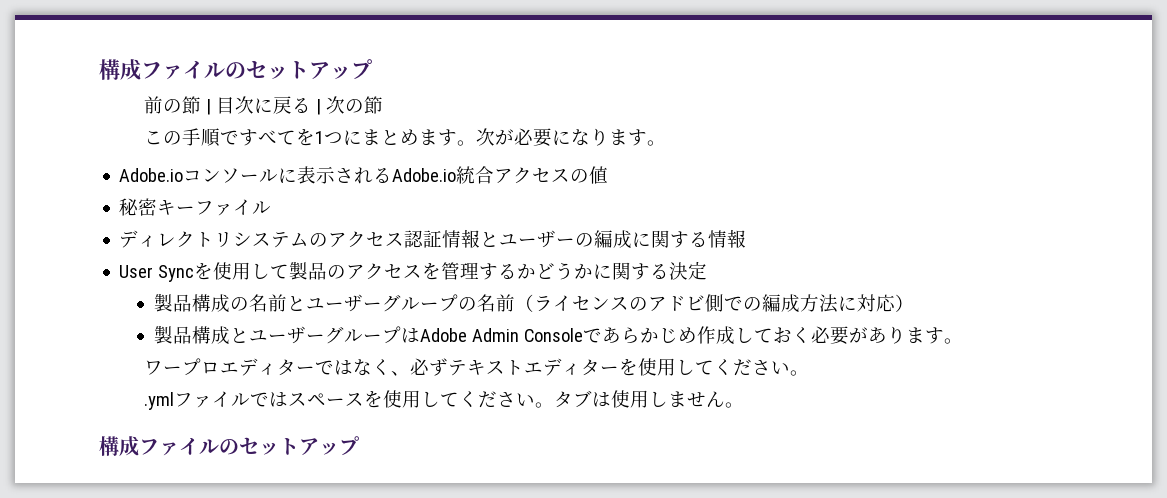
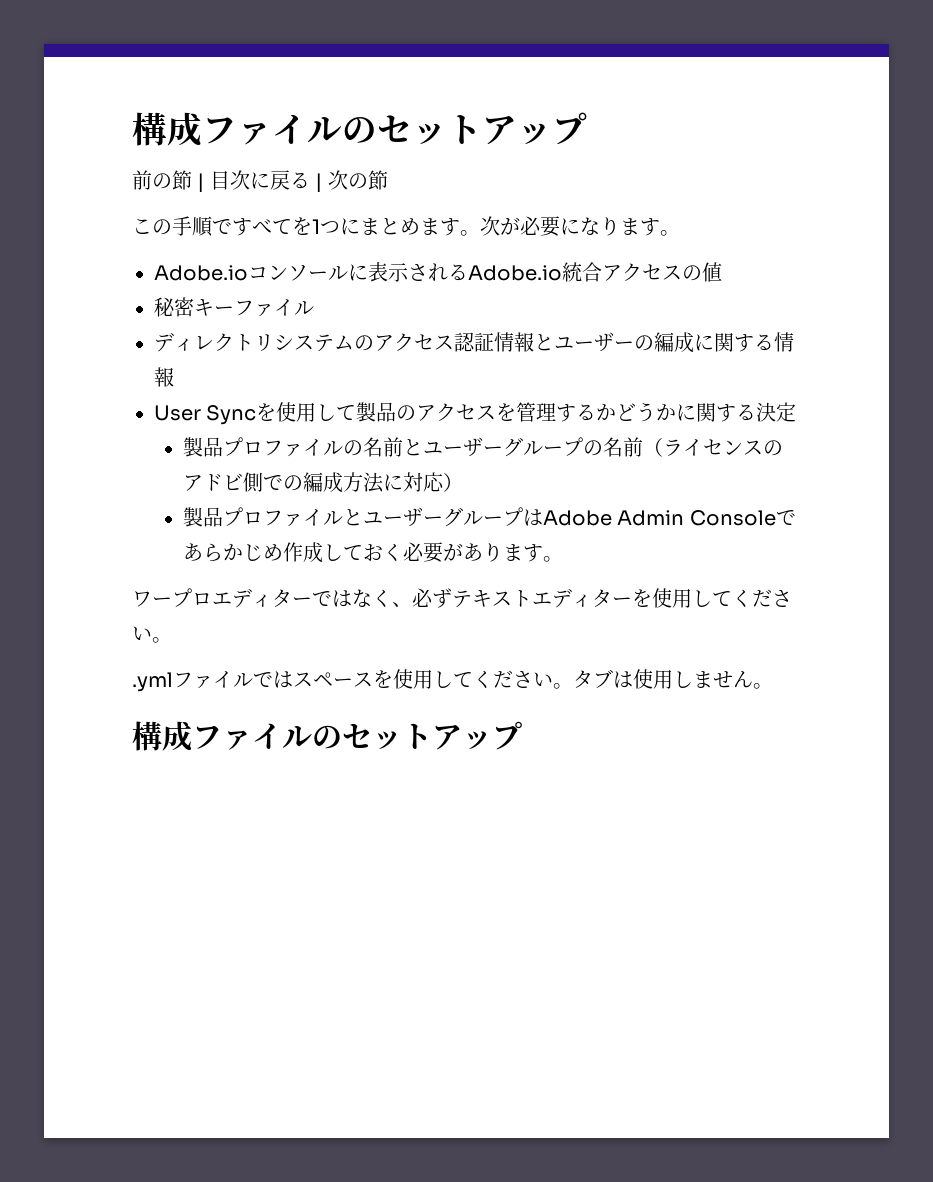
- 製品構成の名前とユーザーグループの名前（ライセンスのアドビ側での編成方法に対応）
+ 製品プロファイルの名前とユーザーグループの名前（ライセンスのアドビ側での編成方法に対応）
- 製品構成とユーザーグループはAdobe Admin Consoleであらかじめ作成しておく必要があります。
+ 製品プロファイルとユーザーグループはAdobe Admin Consoleであらかじめ作成しておく必要があります。

